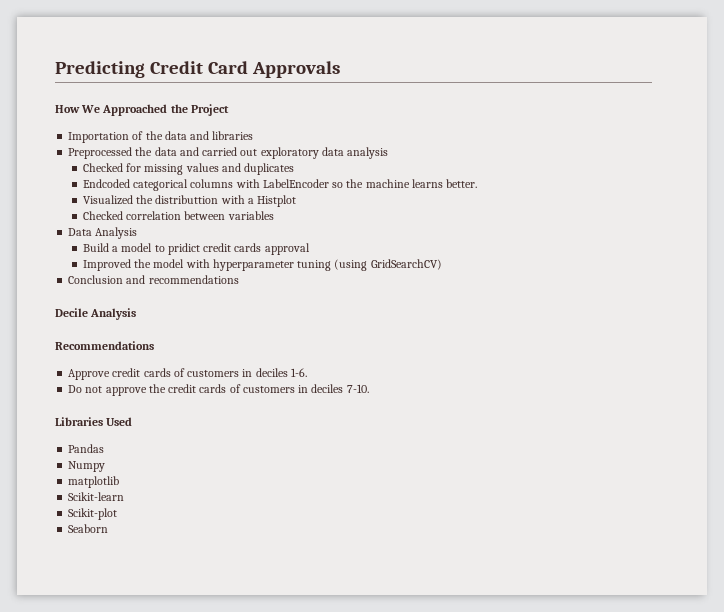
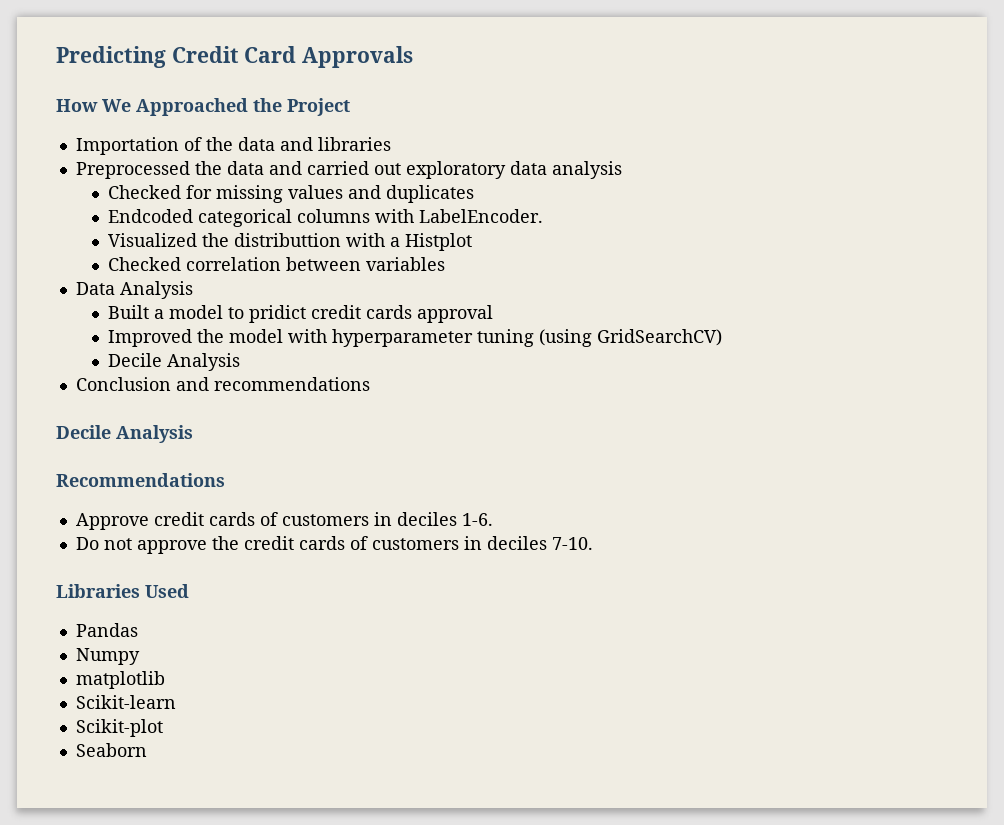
- Endcoded categorical columns with LabelEncoder so the machine learns better.
+ Endcoded categorical columns with LabelEncoder.
- Build a model to pridict credit cards approval
+ Built a model to pridict credit cards approval
  Improved the model with hyperparameter tuning (using GridSearchCV)
+ Decile Analysis

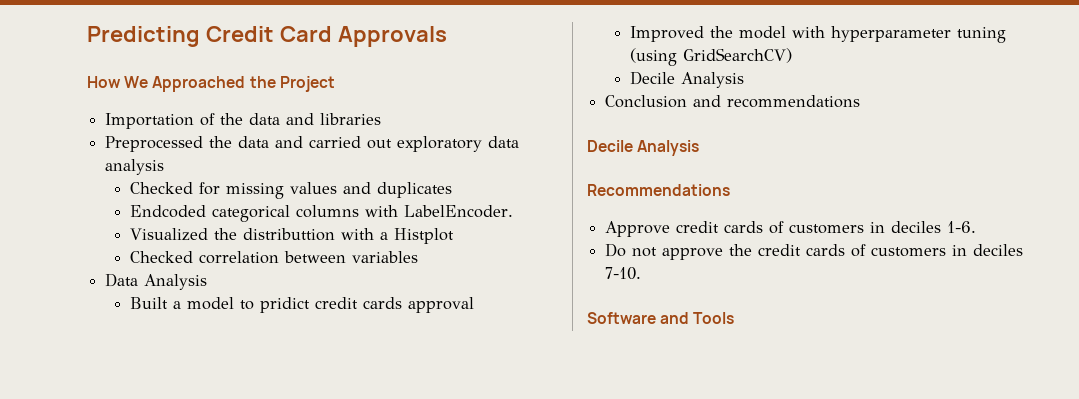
- Libraries Used
- Pandas
- Numpy
- matplotlib
- Scikit-learn
- Scikit-plot
- Seaborn
+ Software and Tools

